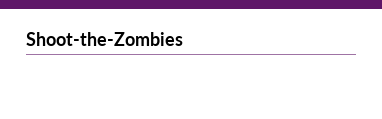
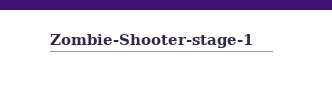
- Shoot-the-Zombies
+ Zombie-Shooter-stage-1

